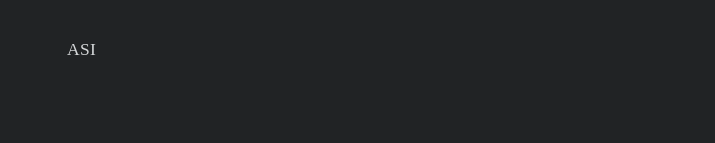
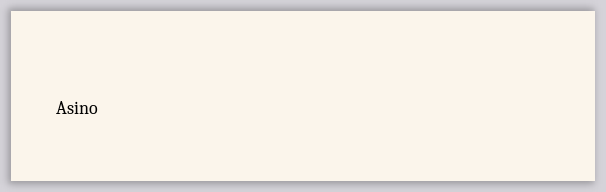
- ASI
+ Asino

